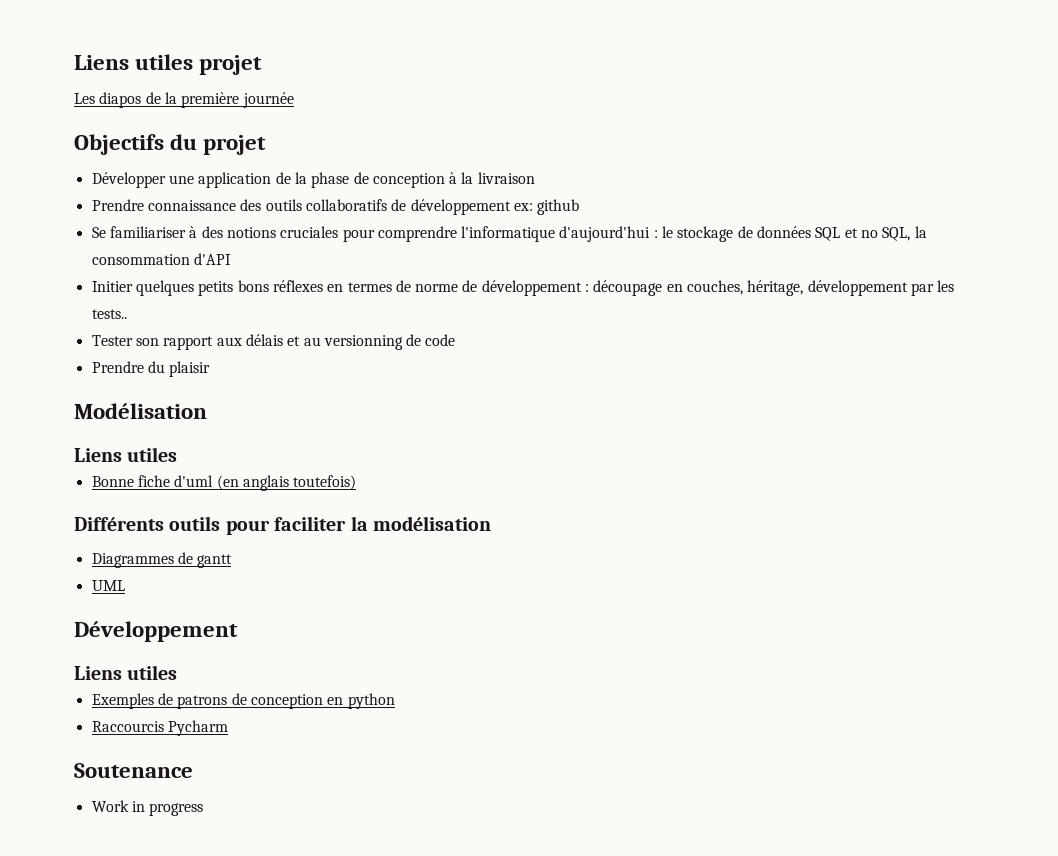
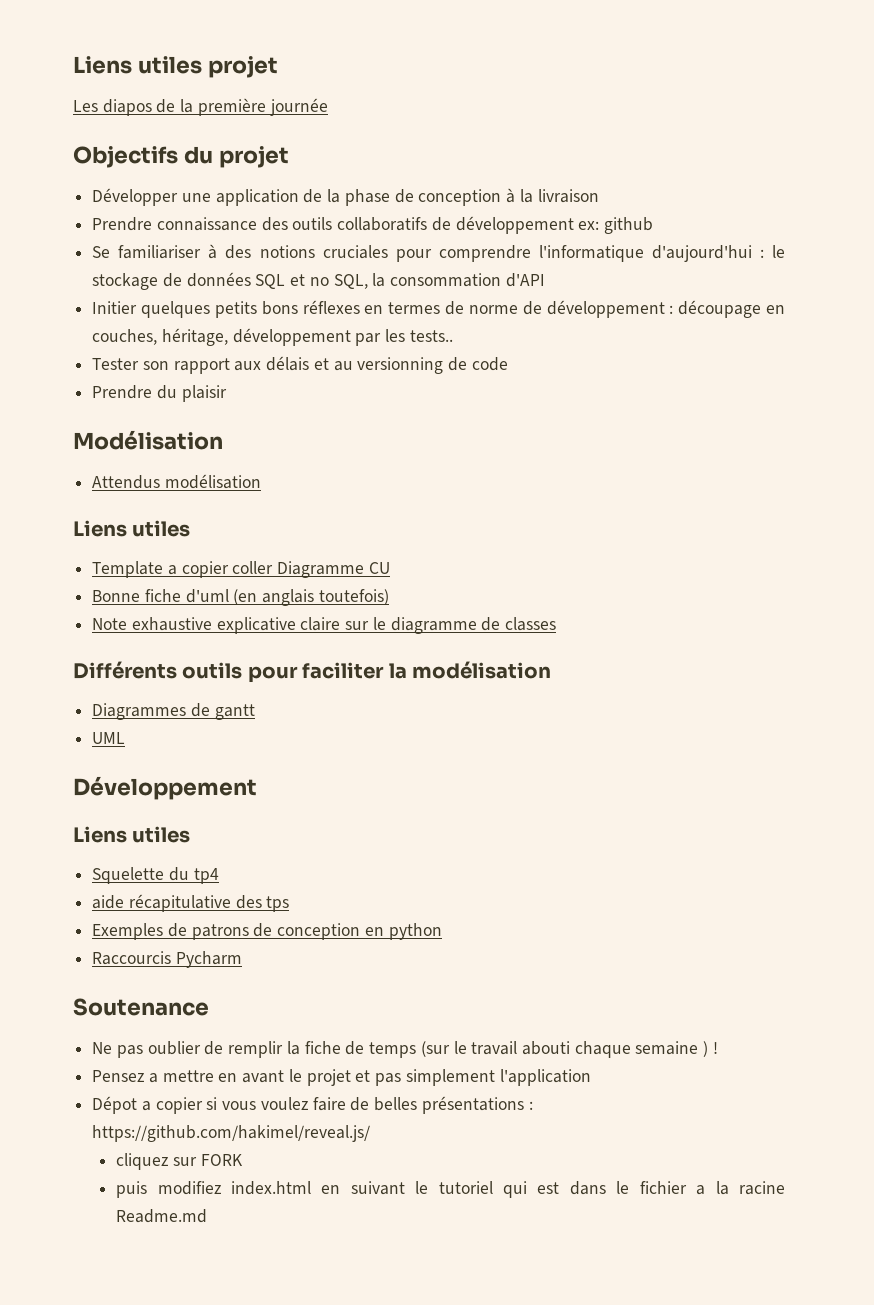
  Modélisation
+ Attendus modélisation
  Liens utiles
+ Template a copier coller Diagramme CU
+ Note exhaustive explicative claire sur le diagramme de classes
+ Squelette du tp4
+ aide récapitulative des tps
- Work in progress
+ Ne pas oublier de remplir la fiche de temps (sur le travail abouti chaque semaine ) !
+ Pensez a mettre en avant le projet et pas simplement l'application
+ Dépot a copier si vous voulez faire de belles présentations : https://github.com/hakimel/reveal.js/
+ cliquez sur FORK
+ puis modifiez index.html en suivant le tutoriel qui est dans le fichier a la racine Readme.md

